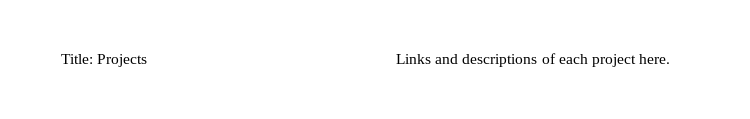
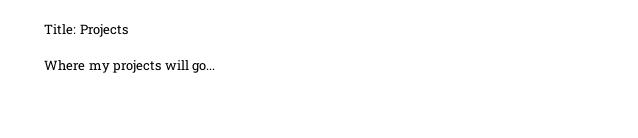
- Links and descriptions of each project here.
+ Where my projects will go...

